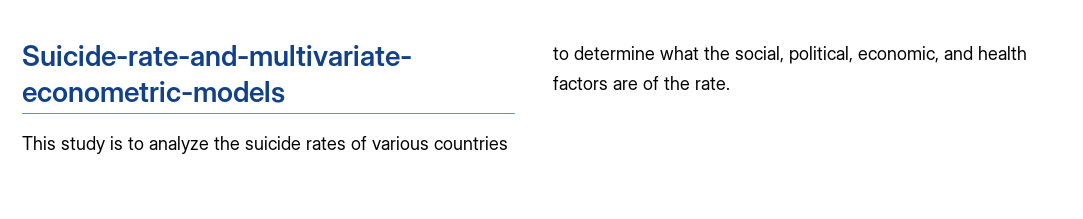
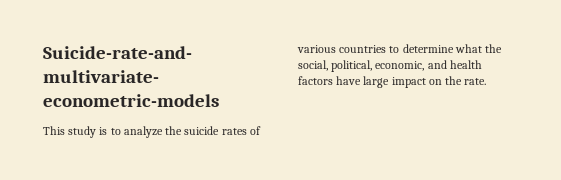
- This study is to analyze the suicide rates of various countries to determine what the social, political, economic, and health factors are of the rate.
+ This study is to analyze the suicide rates of various countries to determine what the social, political, economic, and health factors have large impact on the rate.

